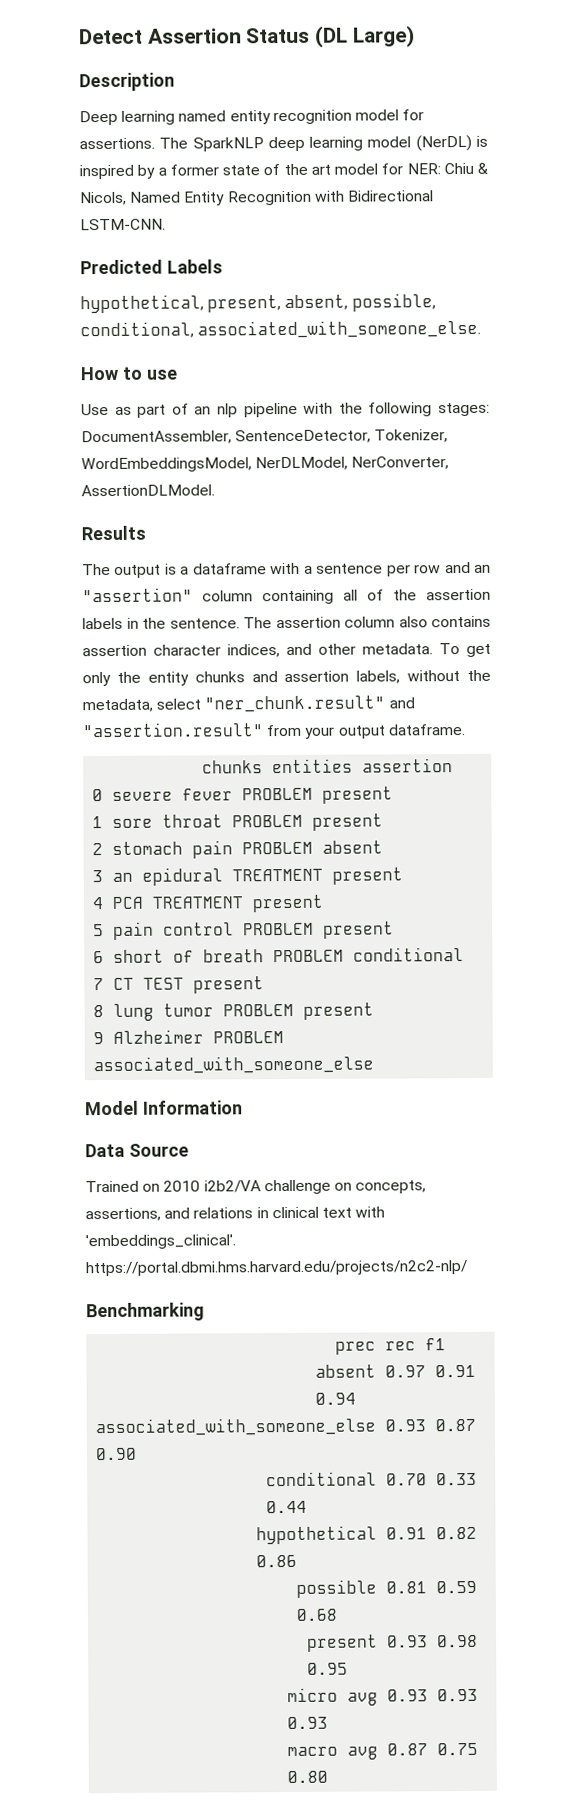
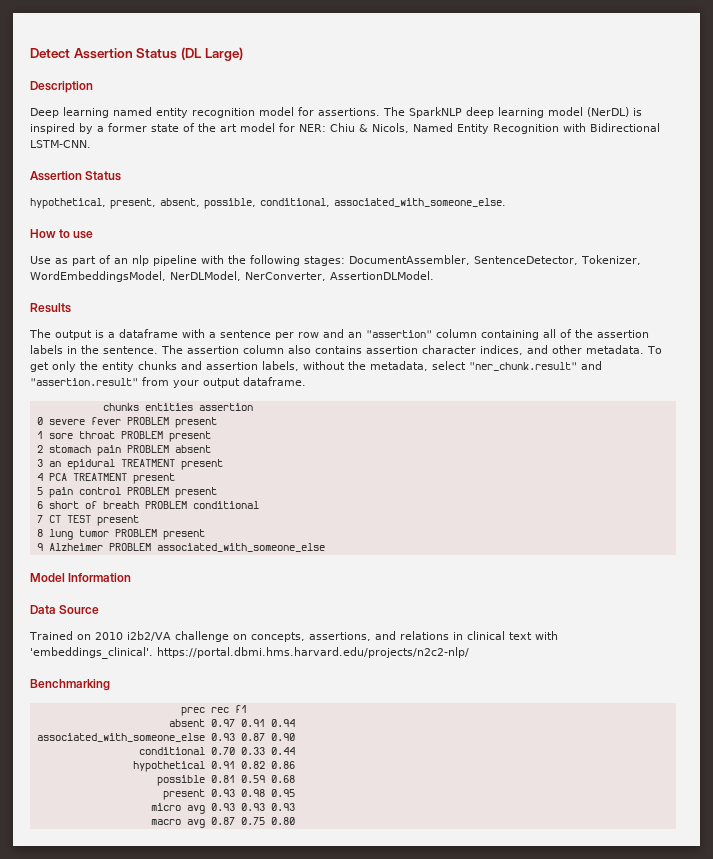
  The SparkNLP deep learning model (NerDL) is inspired by a former state of the art model for NER: Chiu & Nicols, Named Entity Recognition with Bidirectional LSTM-CNN.
- Predicted Labels
+ Assertion Status

